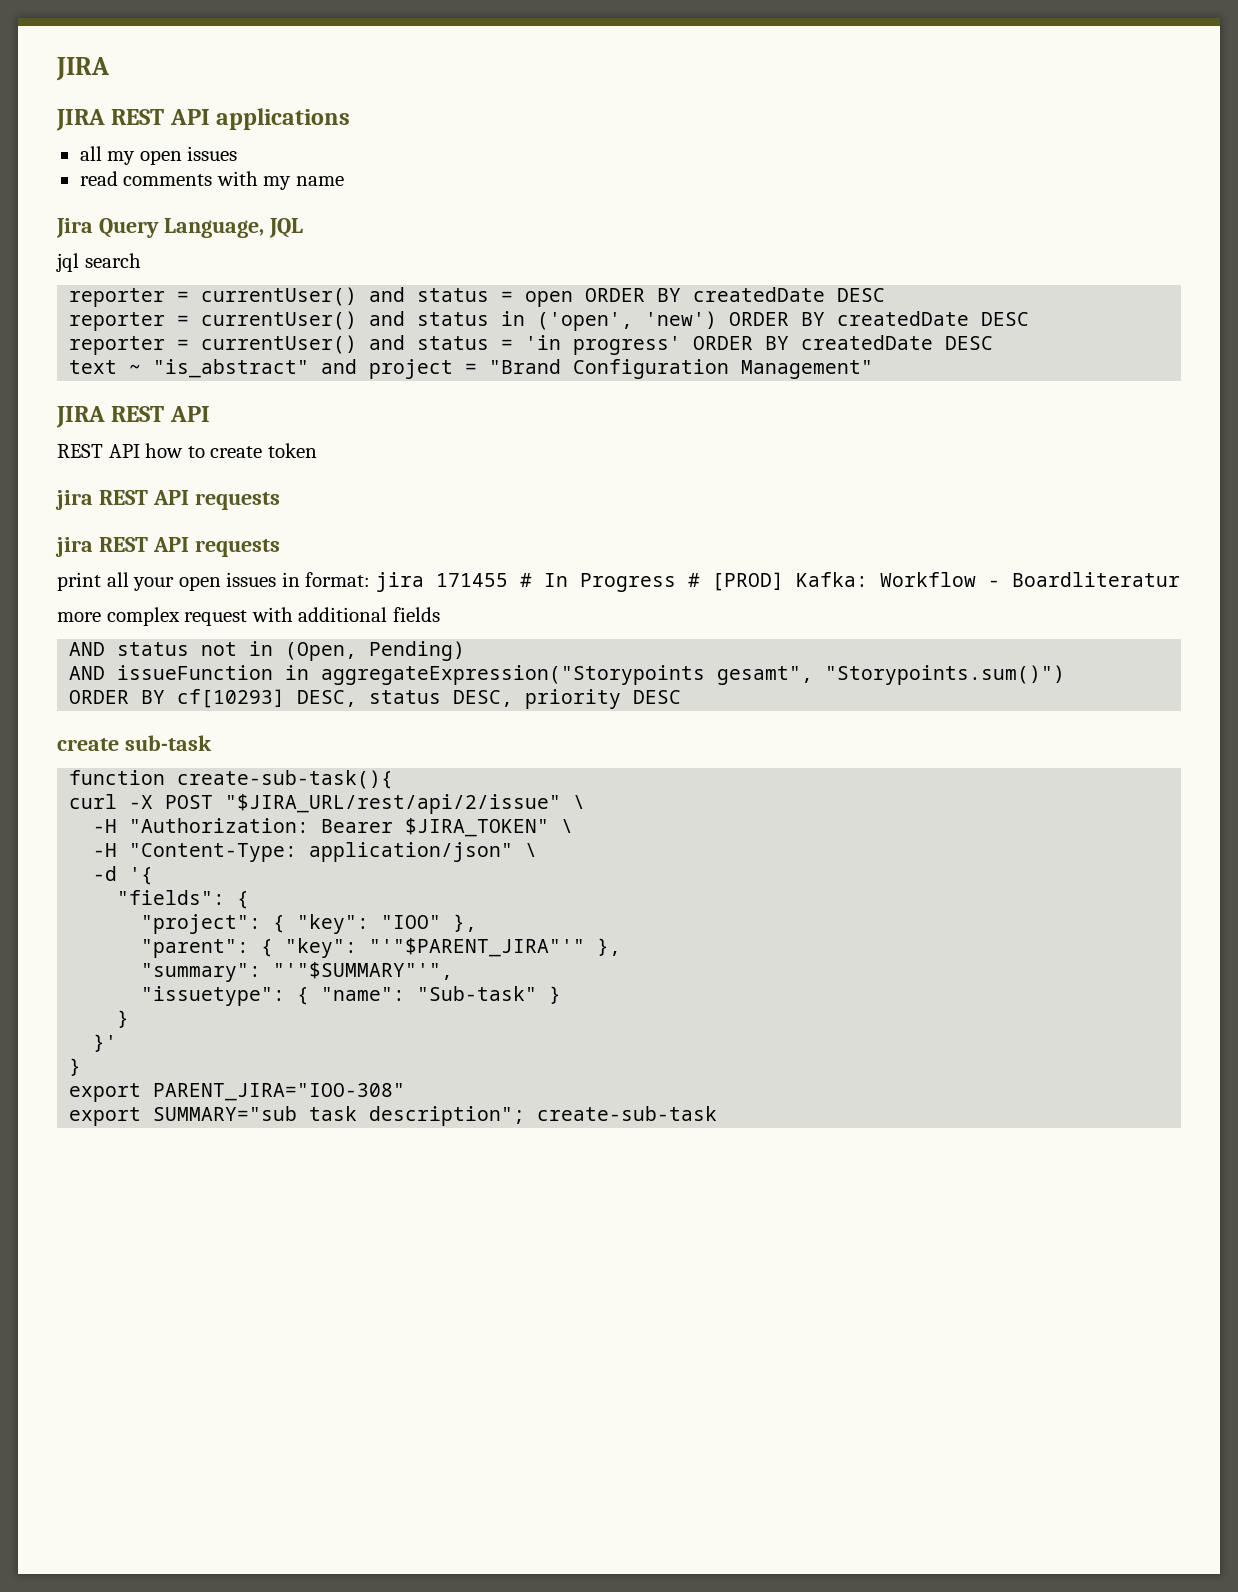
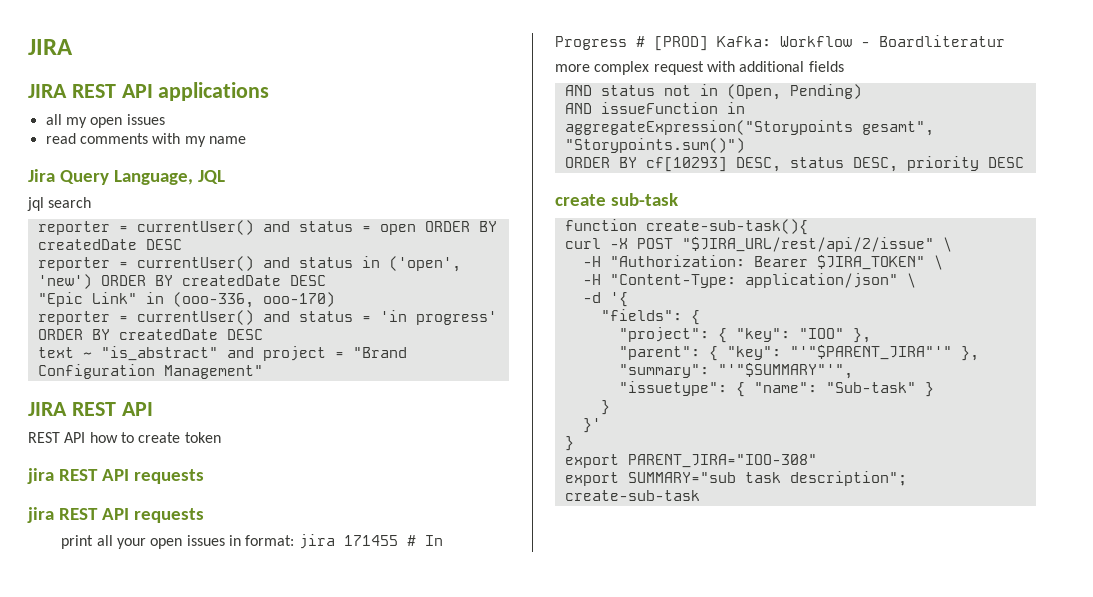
+ "Epic Link" in (ooo-336, ooo-170)

